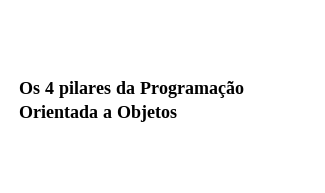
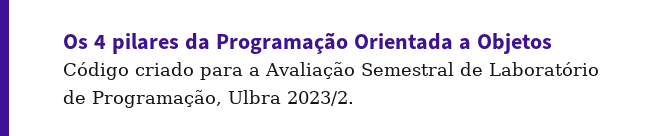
+ Código criado para a Avaliação Semestral de Laboratório de Programação, Ulbra 2023/2.

